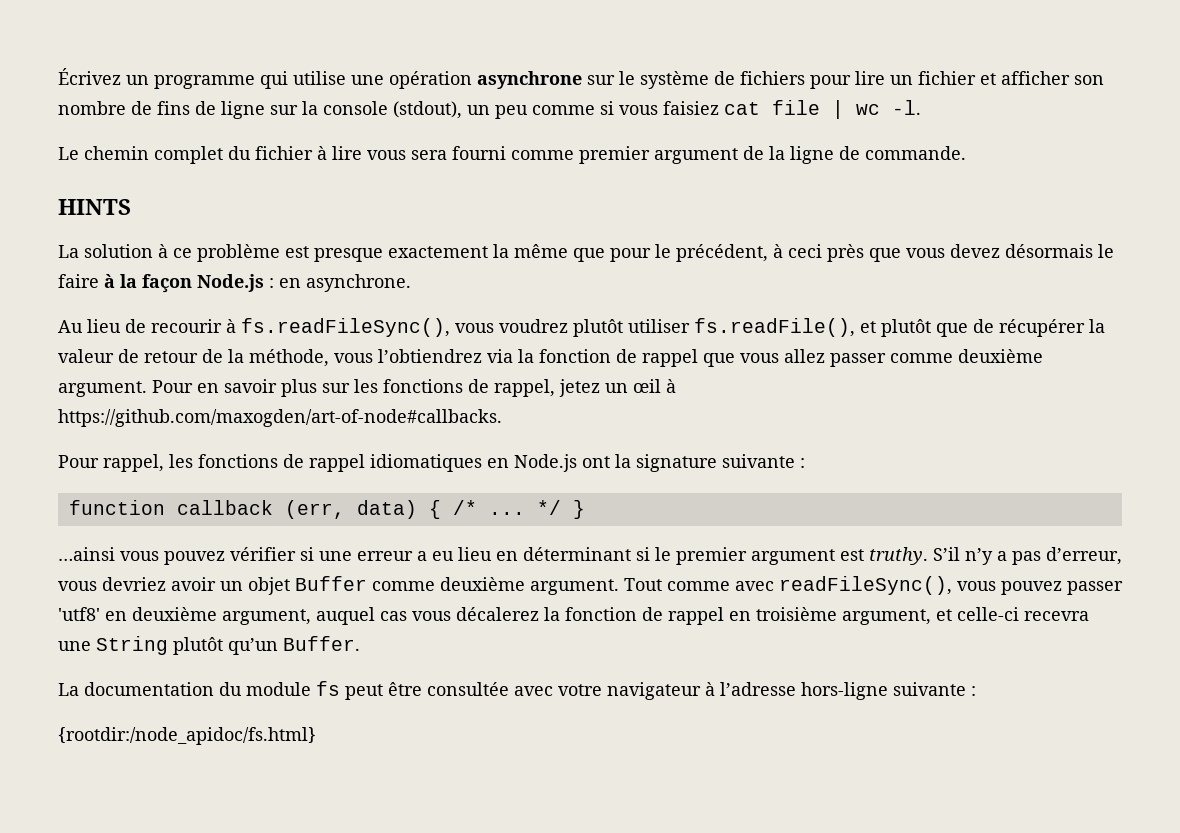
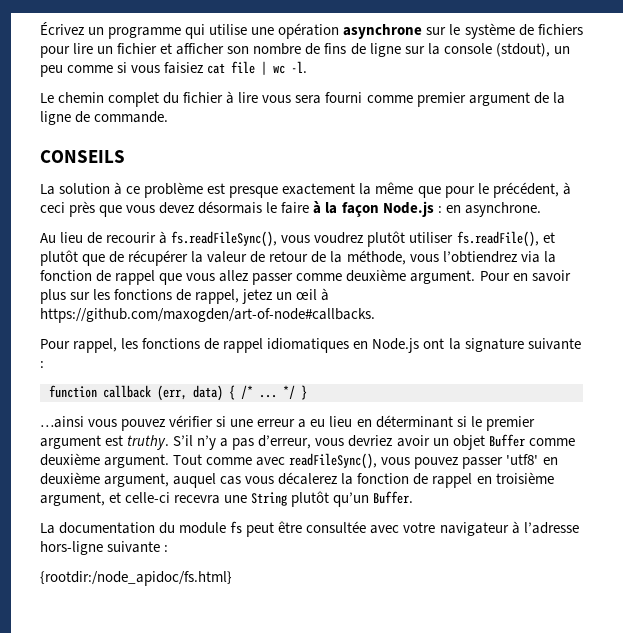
- HINTS
+ CONSEILS

